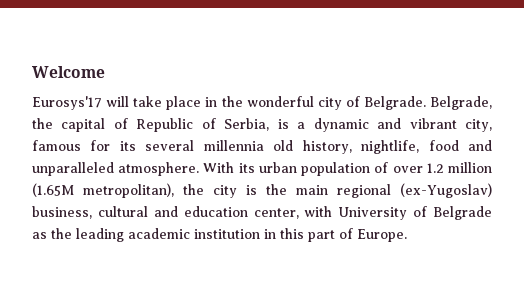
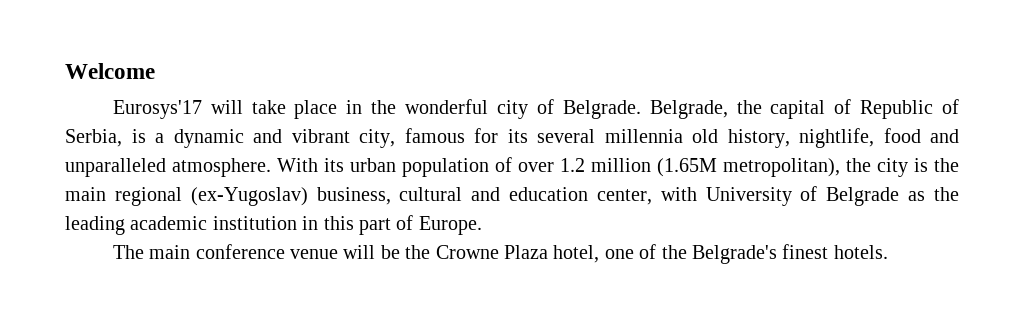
+ The main conference venue will be the Crowne Plaza hotel, one of the Belgrade's finest hotels.

